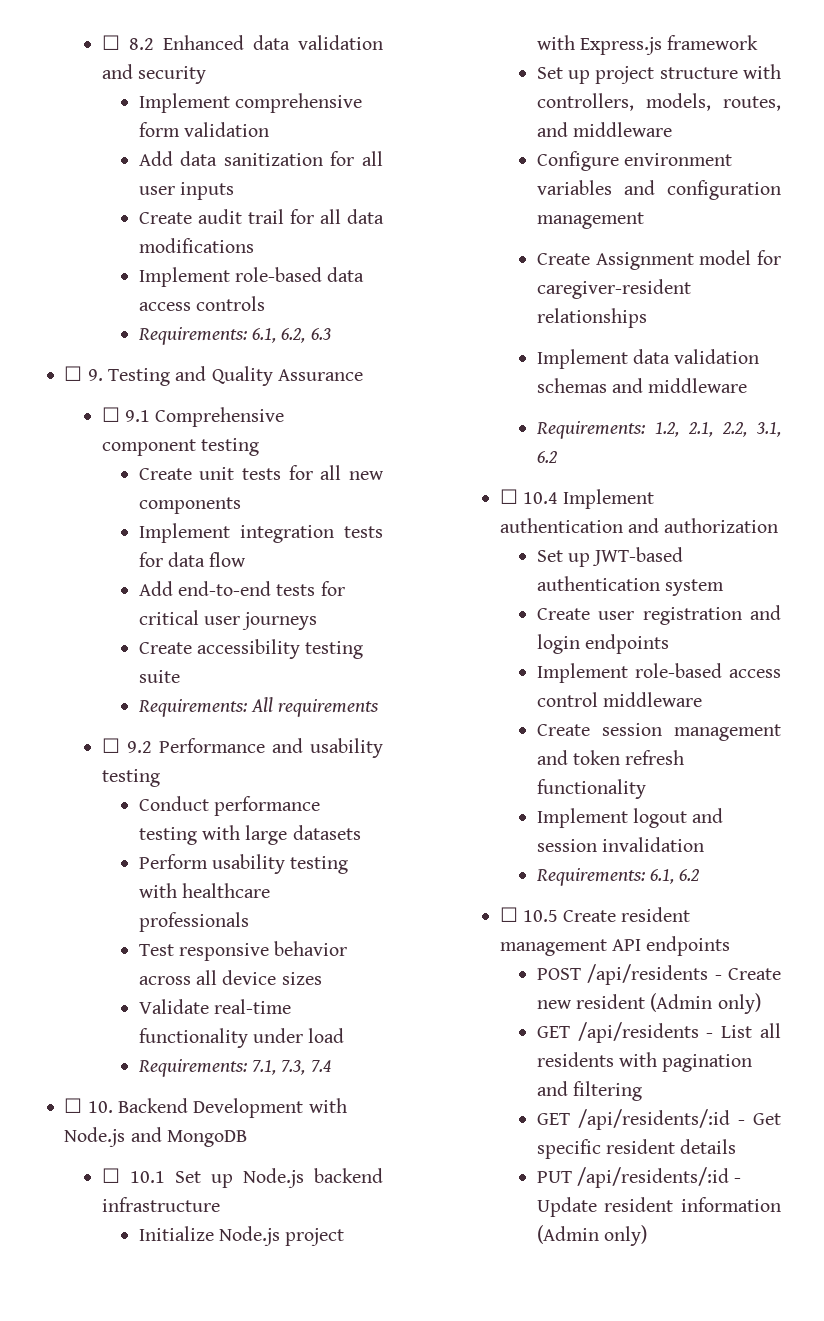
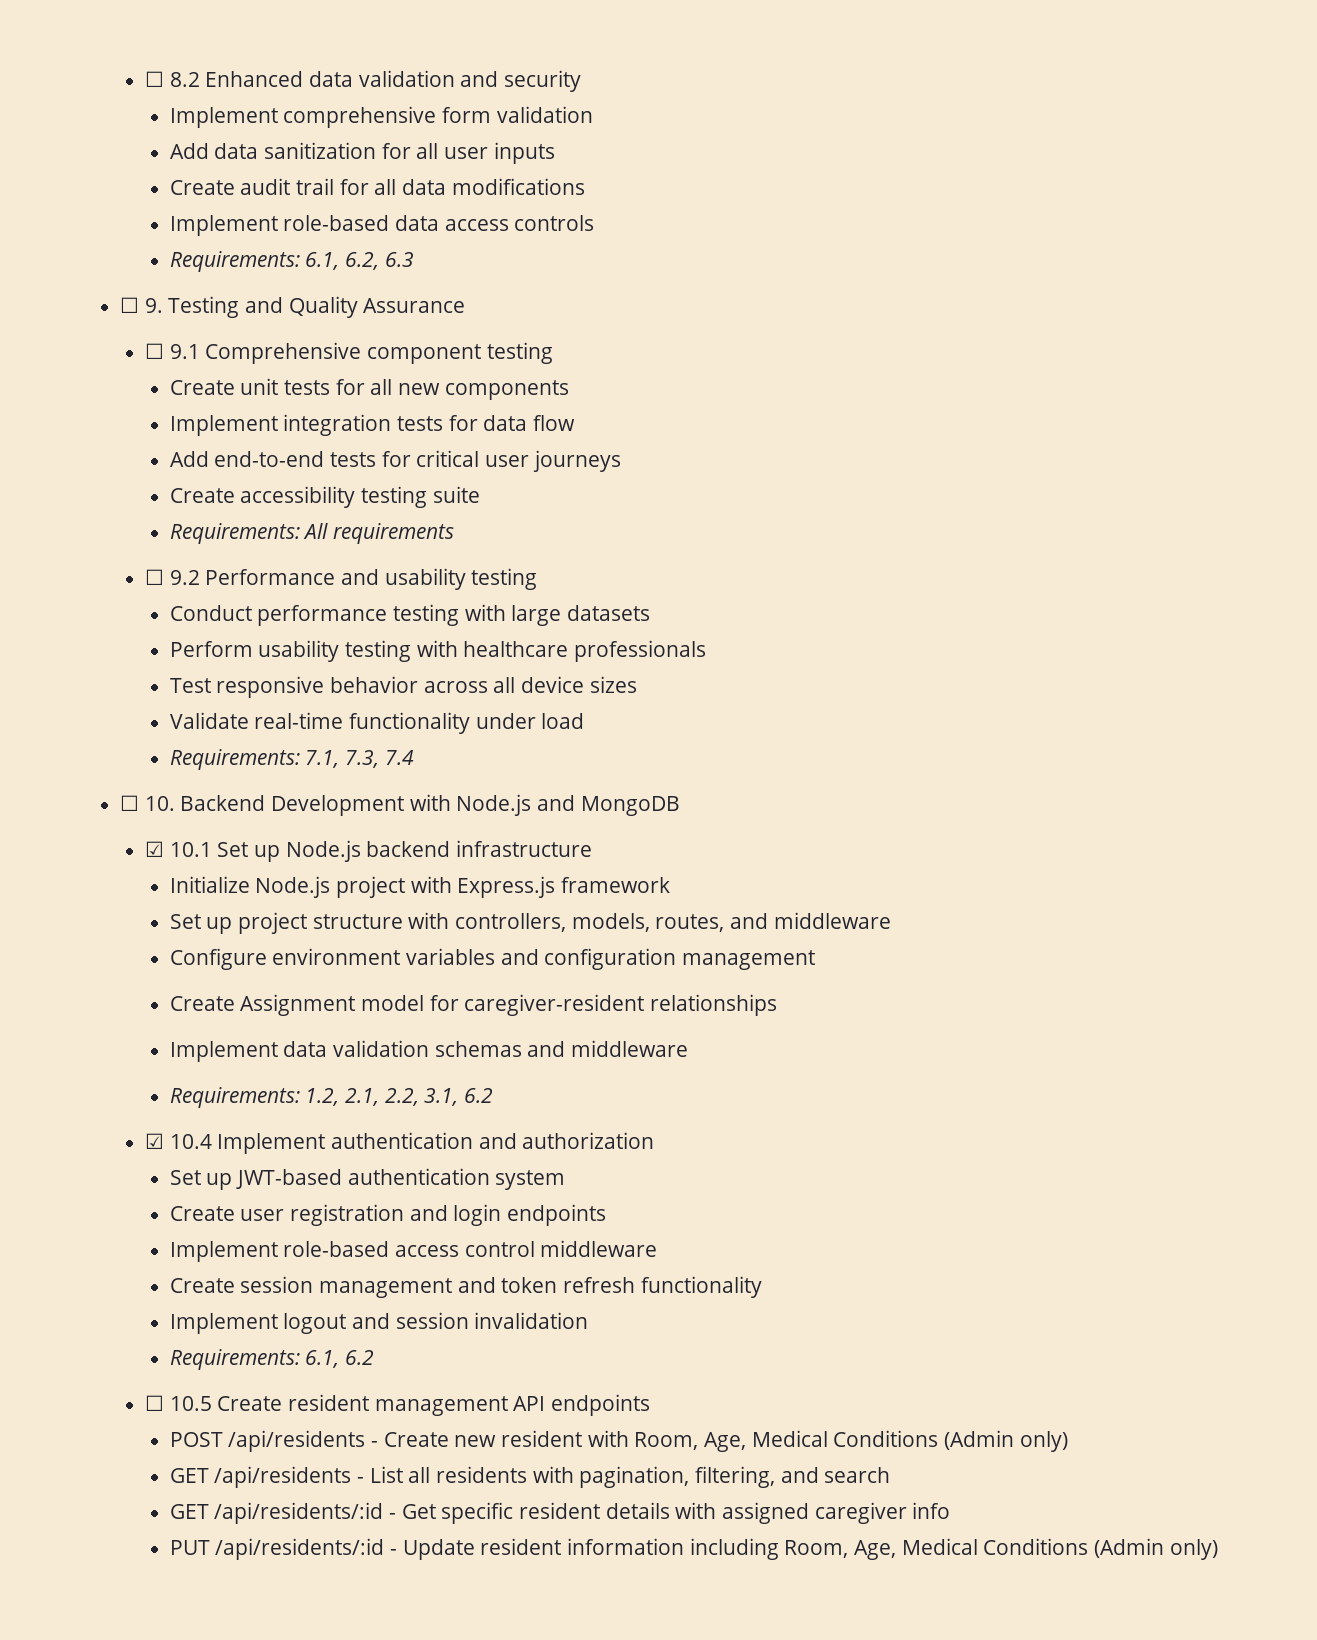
- ☐ 10.1 Set up Node.js backend infrastructure
+ ☑ 10.1 Set up Node.js backend infrastructure
- ☐ 10.4 Implement authentication and authorization
+ ☑ 10.4 Implement authentication and authorization
- POST /api/residents - Create new resident (Admin only)
+ POST /api/residents - Create new resident with Room, Age, Medical Conditions (Admin only)
- GET /api/residents - List all residents with pagination and filtering
+ GET /api/residents - List all residents with pagination, filtering, and search
- GET /api/residents/:id - Get specific resident details
+ GET /api/residents/:id - Get specific resident details with assigned caregiver info
- PUT /api/residents/:id - Update resident information (Admin only)
+ PUT /api/residents/:id - Update resident information including Room, Age, Medical Conditions (Admin only)

